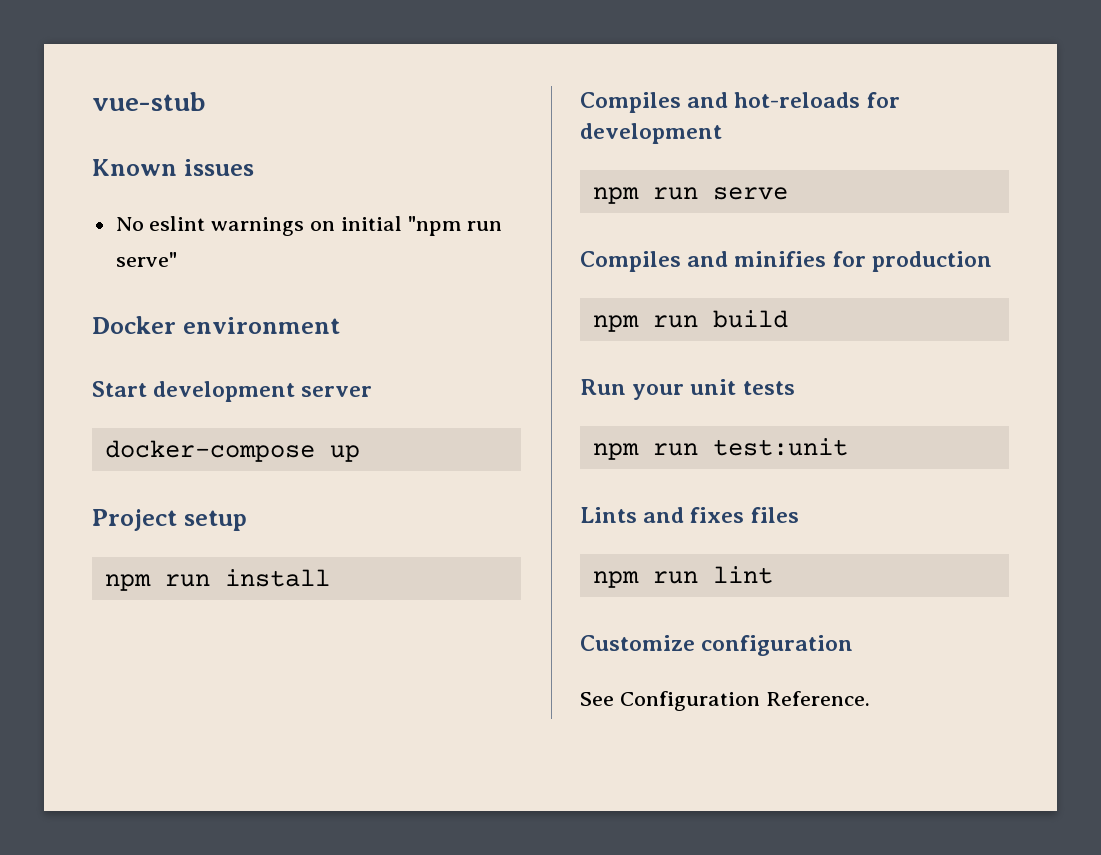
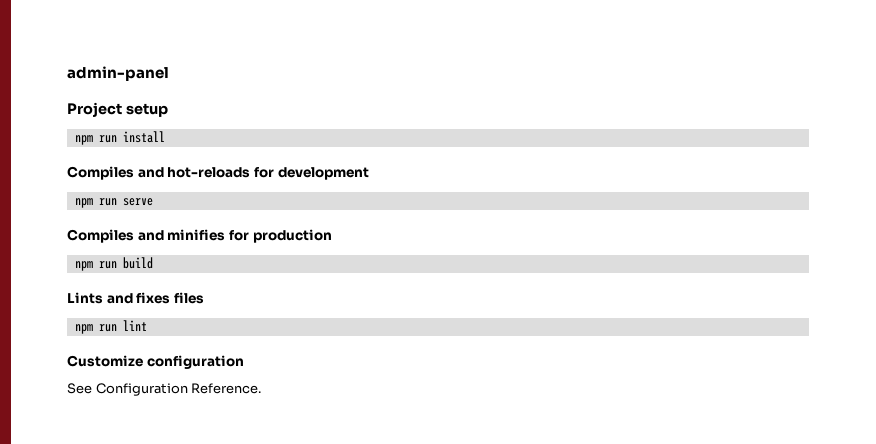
- vue-stub
- Known issues
- No eslint warnings on initial "npm run serve"
- Docker environment
- Start development server
- docker-compose up
+ admin-panel
- Run your unit tests
- npm run test:unit

